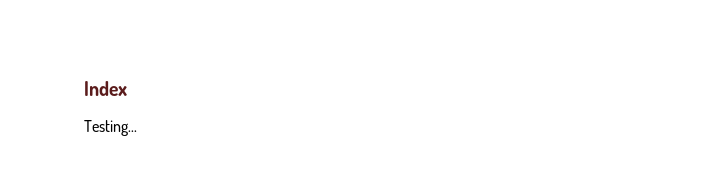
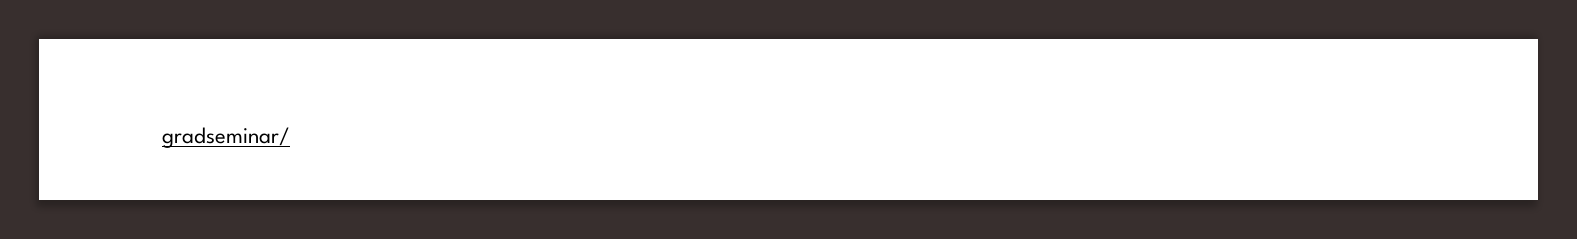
- Index
- Testing...
+ gradseminar/

